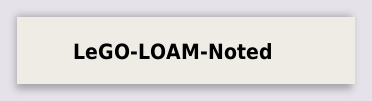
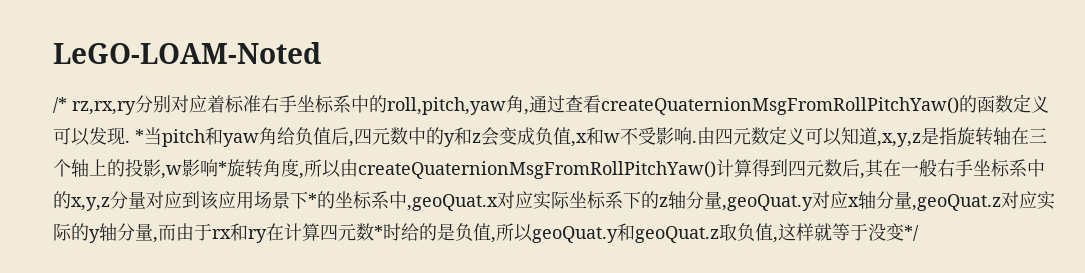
+ /* rz,rx,ry分别对应着标准右手坐标系中的roll,pitch,yaw角,通过查看createQuaternionMsgFromRollPitchYaw()的函数定义可以发现. *当pitch和yaw角给负值后,四元数中的y和z会变成负值,x和w不受影响.由四元数定义可以知道,x,y,z是指旋转轴在三个轴上的投影,w影响*旋转角度,所以由createQuaternionMsgFromRollPitchYaw()计算得到四元数后,其在一般右手坐标系中的x,y,z分量对应到该应用场景下*的坐标系中,geoQuat.x对应实际坐标系下的z轴分量,geoQuat.y对应x轴分量,geoQuat.z对应实际的y轴分量,而由于rx和ry在计算四元数*时给的是负值,所以geoQuat.y和geoQuat.z取负值,这样就等于没变*/

